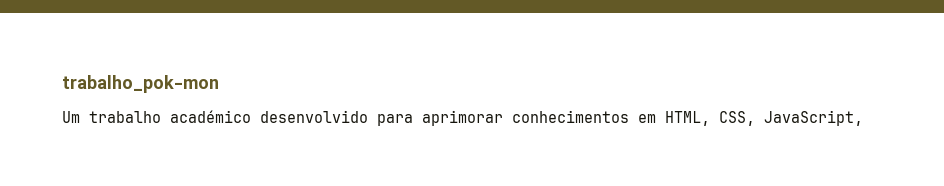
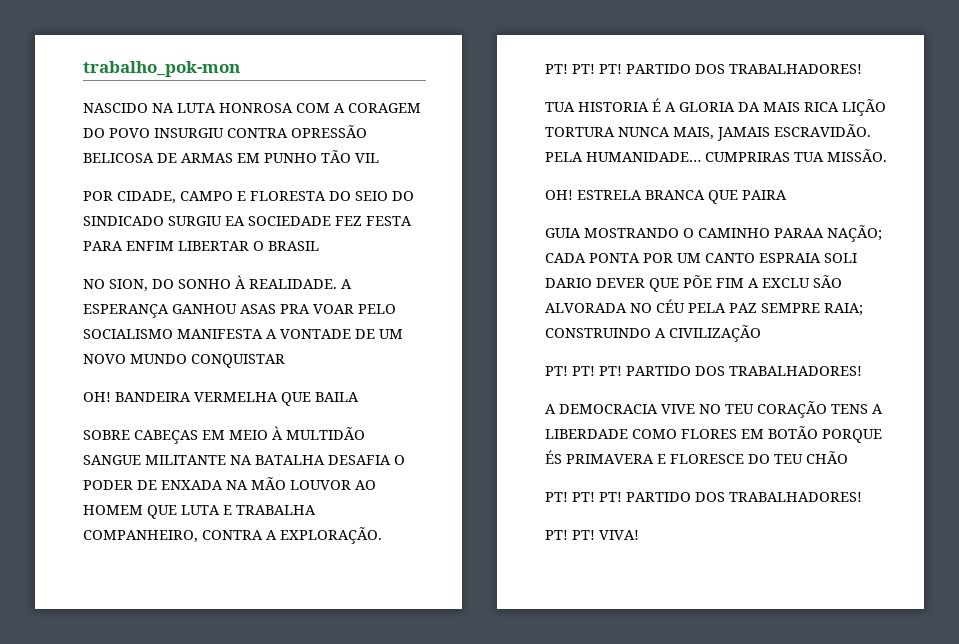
- Um trabalho académico desenvolvido para aprimorar conhecimentos em HTML, CSS, JavaScript,
+ NASCIDO NA LUTA HONROSA COM A CORAGEM DO POVO INSURGIU CONTRA OPRESSÃO BELICOSA DE ARMAS EM PUNHO TÃO VIL
+ POR CIDADE, CAMPO E FLORESTA DO SEIO DO SINDICADO SURGIU EA SOCIEDADE FEZ FESTA PARA ENFIM LIBERTAR O BRASIL
+ NO SION, DO SONHO À REALIDADE. A ESPERANÇA GANHOU ASAS PRA VOAR PELO SOCIALISMO MANIFESTA A VONTADE DE UM NOVO MUNDO CONQUISTAR
+ OH! BANDEIRA VERMELHA QUE BAILA
+ SOBRE CABEÇAS EM MEIO À MULTIDÃO SANGUE MILITANTE NA BATALHA DESAFIA O PODER DE ENXADA NA MÃO LOUVOR AO HOMEM QUE LUTA E TRABALHA COMPANHEIRO, CONTRA A EXPLORAÇÃO.
+ PT! PT! PT! PARTIDO DOS TRABALHADORES!
+ TUA HISTORIA É A GLORIA DA MAIS RICA LIÇÃO TORTURA NUNCA MAIS, JAMAIS ESCRAVIDÃO. PELA HUMANIDADE… CUMPRIRAS TUA MISSÃO.
+ OH! ESTRELA BRANCA QUE PAIRA
+ GUIA MOSTRANDO O CAMINHO PARAA NAÇÃO; CADA PONTA POR UM CANTO ESPRAIA SOLI DARIO DEVER QUE PÕE FIM A EXCLU SÃO ALVORADA NO CÉU PELA PAZ SEMPRE RAIA; CONSTRUINDO A CIVILIZAÇÃO
+ PT! PT! PT! PARTIDO DOS TRABALHADORES!
+ A DEMOCRACIA VIVE NO TEU CORAÇÃO TENS A LIBERDADE COMO FLORES EM BOTÃO PORQUE ÉS PRIMAVERA E FLORESCE DO TEU CHÃO
+ PT! PT! PT! PARTIDO DOS TRABALHADORES!
+ PT! PT! VIVA!

